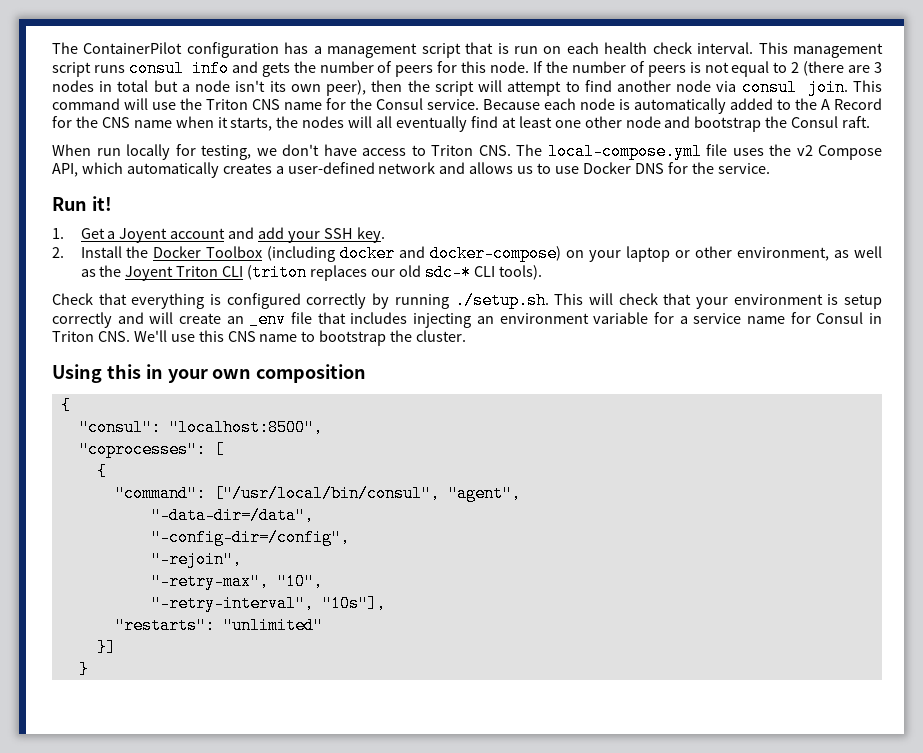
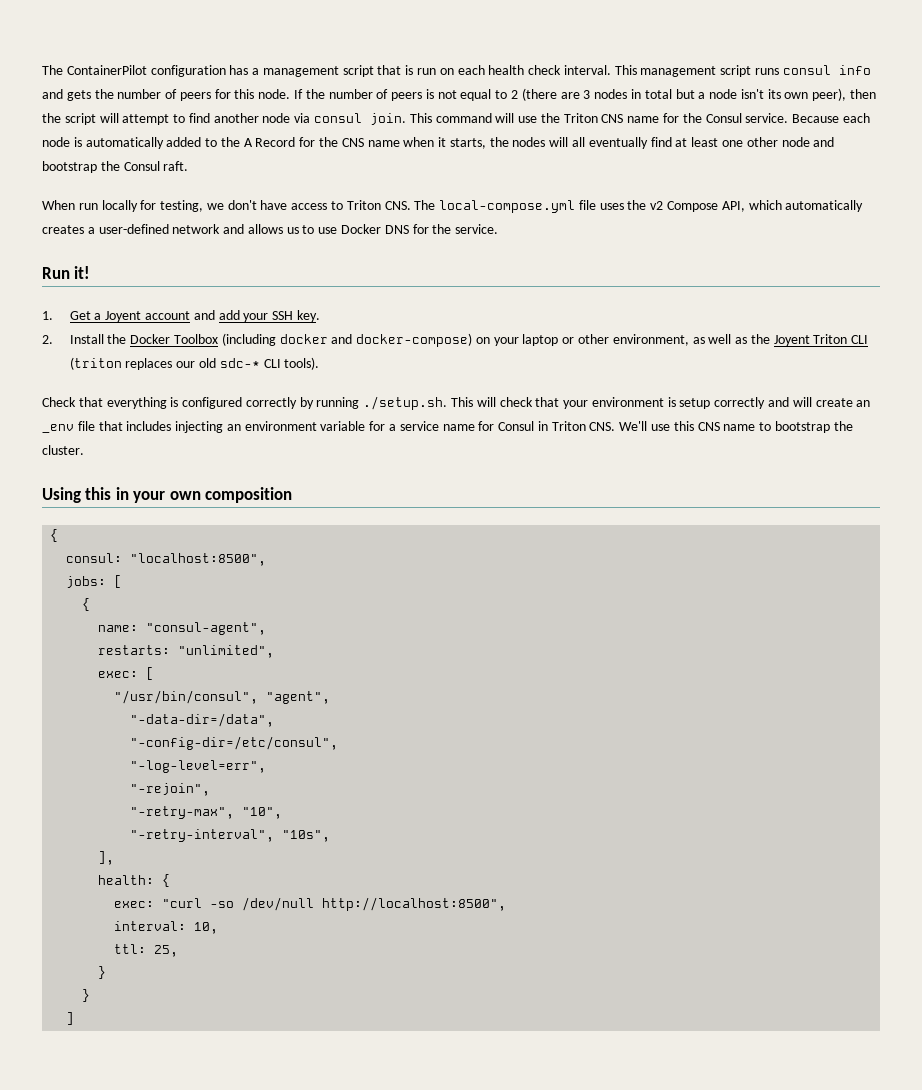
- "consul": "localhost:8500",
+ consul: "localhost:8500",
- "coprocesses": [
+ jobs: [
- "command": ["/usr/local/bin/consul", "agent",
+ name: "consul-agent",
+ restarts: "unlimited",
+ exec: [
+ "/usr/bin/consul", "agent",
- "-config-dir=/config",
+ "-config-dir=/etc/consul",
+ "-log-level=err",
- "-retry-interval", "10s"],
- "restarts": "unlimited"
- }]
+ "-retry-interval", "10s",
+ ],
+ health: {
+ exec: "curl -so /dev/null http://localhost:8500",
+ interval: 10,
+ ttl: 25,
  }
+ }
+ ]

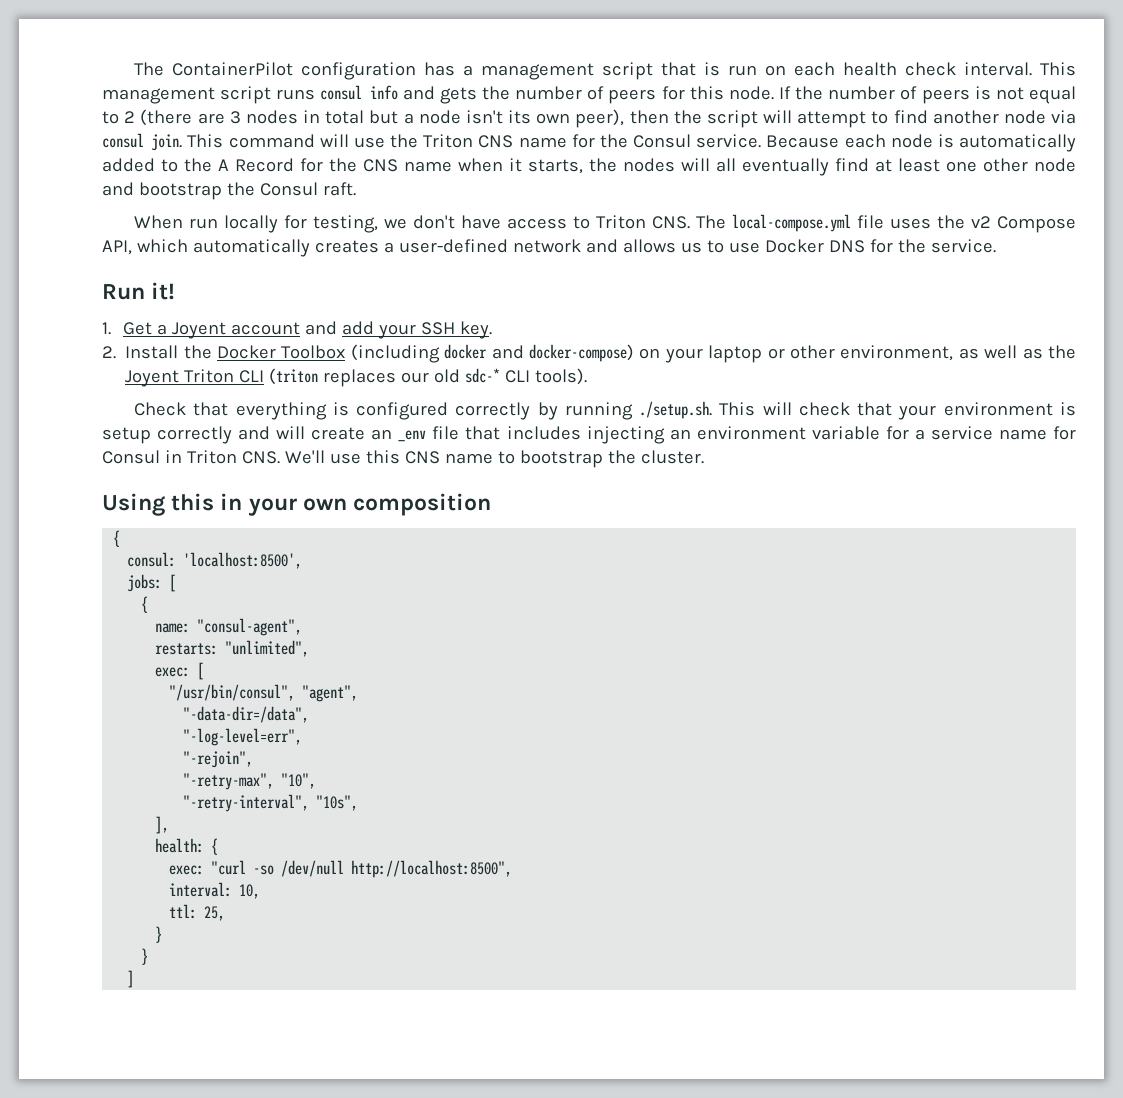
- consul: "localhost:8500",
+ consul: 'localhost:8500',
- "-config-dir=/etc/consul",

